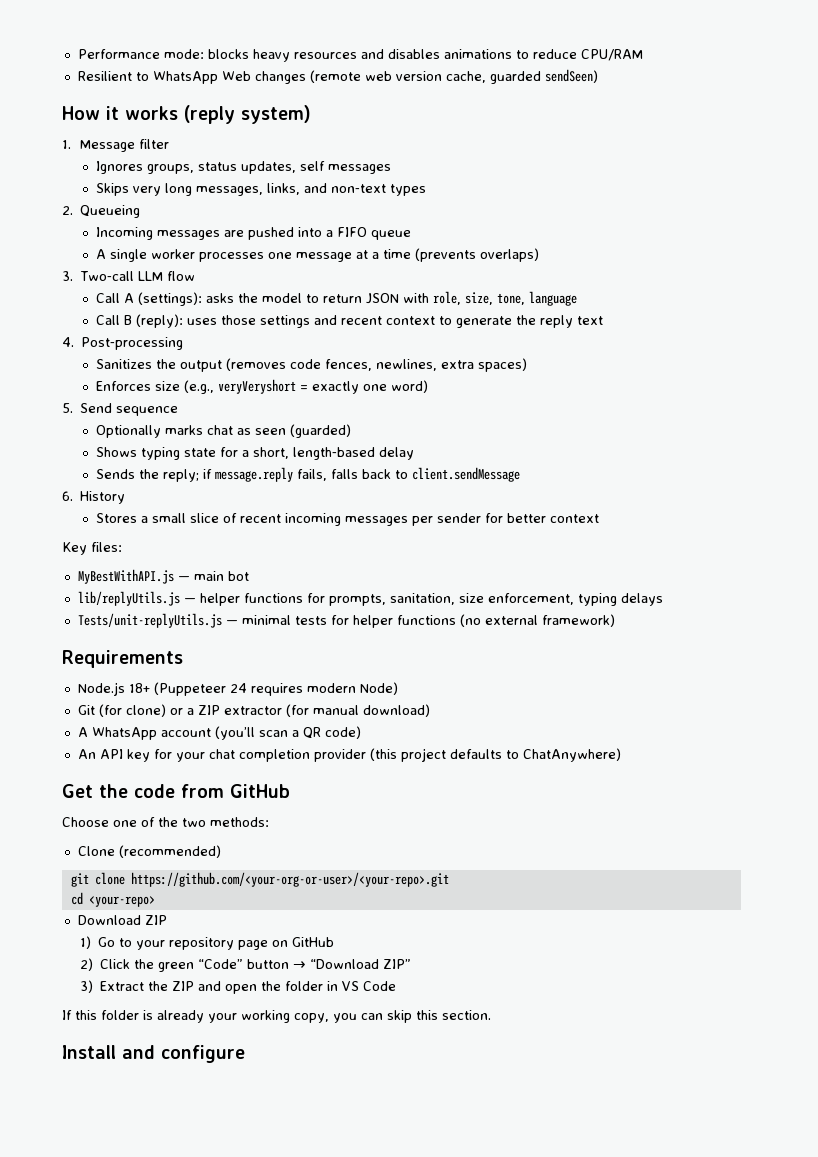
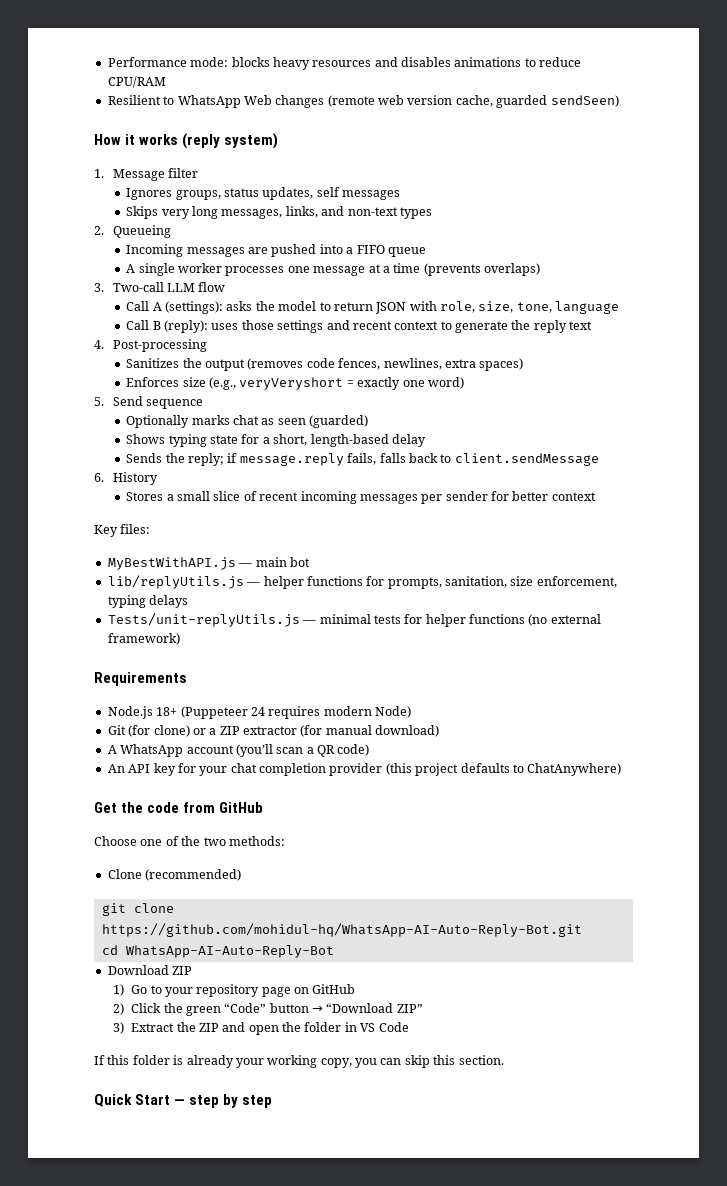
- git clone https://github.com/<your-org-or-user>/<your-repo>.git
+ git clone https://github.com/mohidul-hq/WhatsApp-AI-Auto-Reply-Bot.git
- cd <your-repo>
+ cd WhatsApp-AI-Auto-Reply-Bot
- Install and configure
+ Quick Start — step by step

